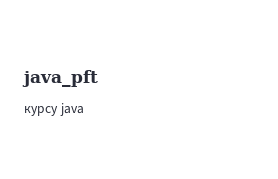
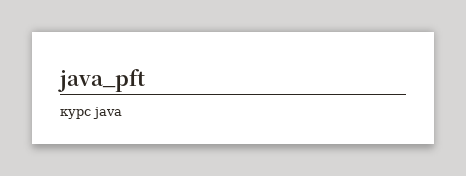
- курсу java
+ курс java

